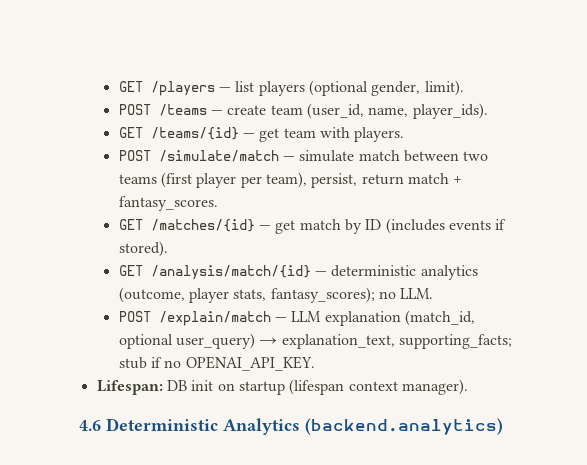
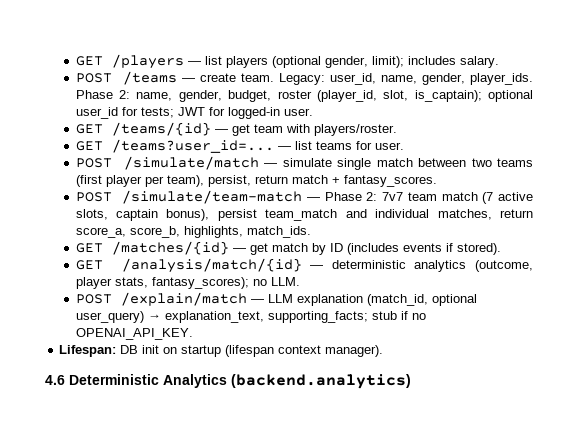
- GET /players — list players (optional gender, limit).
+ GET /players — list players (optional gender, limit); includes salary.
- POST /teams — create team (user_id, name, player_ids).
+ POST /teams — create team. Legacy: user_id, name, gender, player_ids. Phase 2: name, gender, budget, roster (player_id, slot, is_captain); optional user_id for tests; JWT for logged-in user.
- GET /teams/{id} — get team with players.
+ GET /teams/{id} — get team with players/roster.
+ GET /teams?user_id=... — list teams for user.
- POST /simulate/match — simulate match between two teams (first player per team), persist, return match + fantasy_scores.
+ POST /simulate/match — simulate single match between two teams (first player per team), persist, return match + fantasy_scores.
+ POST /simulate/team-match — Phase 2: 7v7 team match (7 active slots, captain bonus), persist team_match and individual matches, return score_a, score_b, highlights, match_ids.

